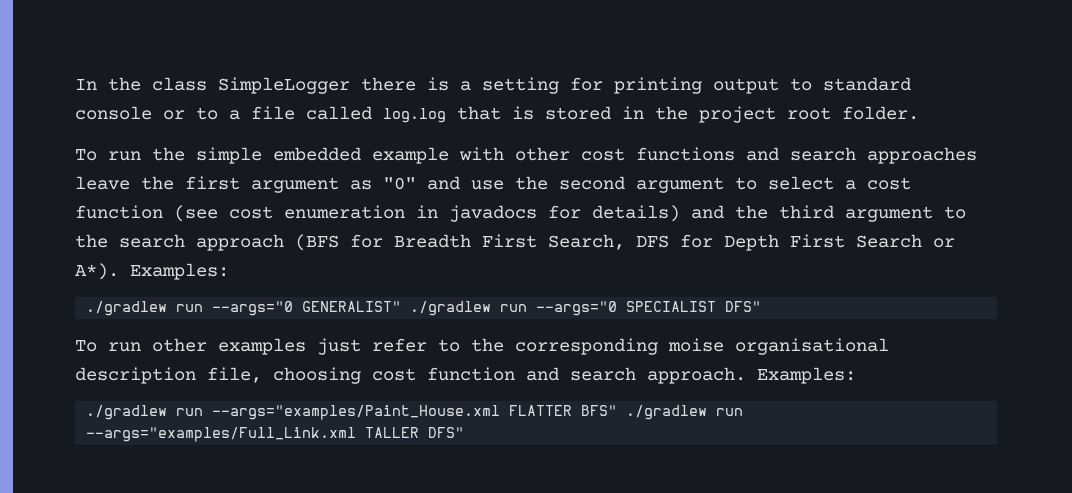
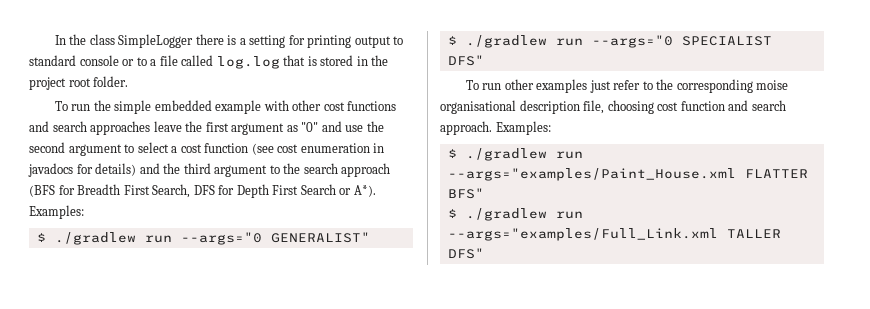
- ./gradlew run --args="0 GENERALIST" ./gradlew run --args="0 SPECIALIST DFS"
+ $ ./gradlew run --args="0 GENERALIST"
+ $ ./gradlew run --args="0 SPECIALIST DFS"
- ./gradlew run --args="examples/Paint_House.xml FLATTER BFS" ./gradlew run --args="examples/Full_Link.xml TALLER DFS"
+ $ ./gradlew run --args="examples/Paint_House.xml FLATTER BFS"
+ $ ./gradlew run --args="examples/Full_Link.xml TALLER DFS"

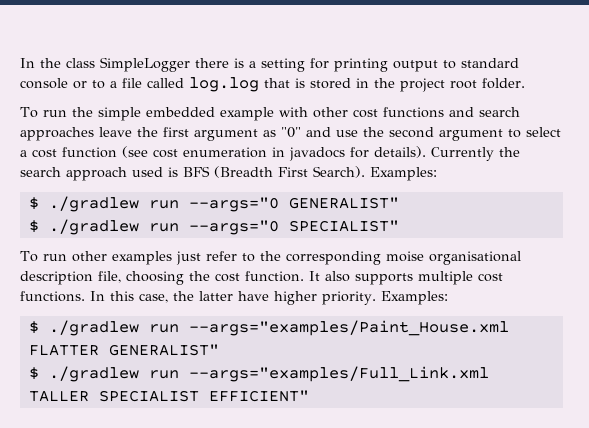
- To run the simple embedded example with other cost functions and search approaches leave the first argument as "0" and use the second argument to select a cost function (see cost enumeration in javadocs for details) and the third argument to the search approach (BFS for Breadth First Search, DFS for Depth First Search or A*). Examples:
+ To run the simple embedded example with other cost functions and search approaches leave the first argument as "0" and use the second argument to select a cost function (see cost enumeration in javadocs for details). Currently the search approach used is BFS (Breadth First Search). Examples:
- $ ./gradlew run --args="0 SPECIALIST DFS"
+ $ ./gradlew run --args="0 SPECIALIST"
- To run other examples just refer to the corresponding moise organisational description file, choosing cost function and search approach.
+ To run other examples just refer to the corresponding moise organisational description file, choosing the cost function. It also supports multiple cost functions. In this case, the latter have higher priority.
- $ ./gradlew run --args="examples/Paint_House.xml FLATTER BFS"
+ $ ./gradlew run --args="examples/Paint_House.xml FLATTER GENERALIST"
- $ ./gradlew run --args="examples/Full_Link.xml TALLER DFS"
+ $ ./gradlew run --args="examples/Full_Link.xml TALLER SPECIALIST EFFICIENT"

